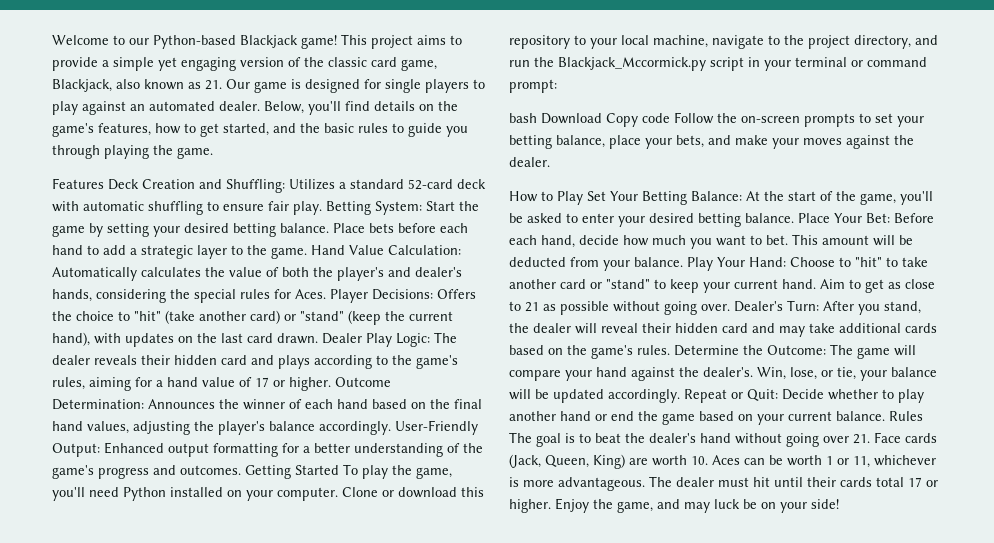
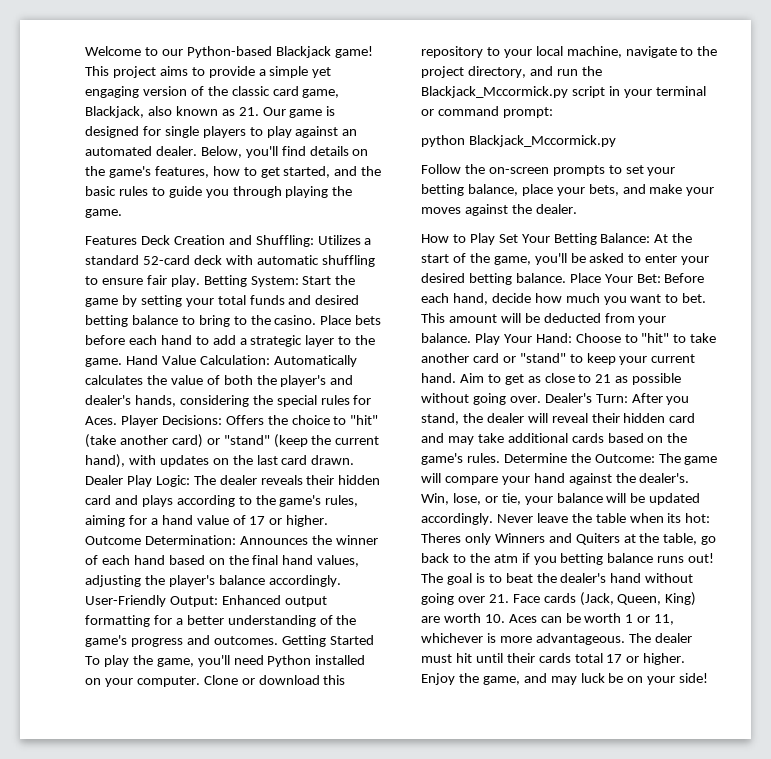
- Betting System: Start the game by setting your desired betting balance.
+ Betting System: Start the game by setting your total funds and desired betting balance to bring to the casino.
- bash Download Copy code Follow the on-screen prompts to set your betting balance, place your bets, and make your moves against the dealer.
+ python Blackjack_Mccormick.py
+ Follow the on-screen prompts to set your betting balance, place your bets, and make your moves against the dealer.
- Repeat or Quit: Decide whether to play another hand or end the game based on your current balance. Rules The goal is to beat the dealer's hand without going over 21. Face cards (Jack, Queen, King) are worth 10. Aces can be worth 1 or 11, whichever is more advantageous.
+ Never leave the table when its hot: Theres only Winners and Quiters at the table, go back to the atm if you betting balance runs out! The goal is to beat the dealer's hand without going over 21. Face cards (Jack, Queen, King) are worth 10. Aces can be worth 1 or 11, whichever is more advantageous.

